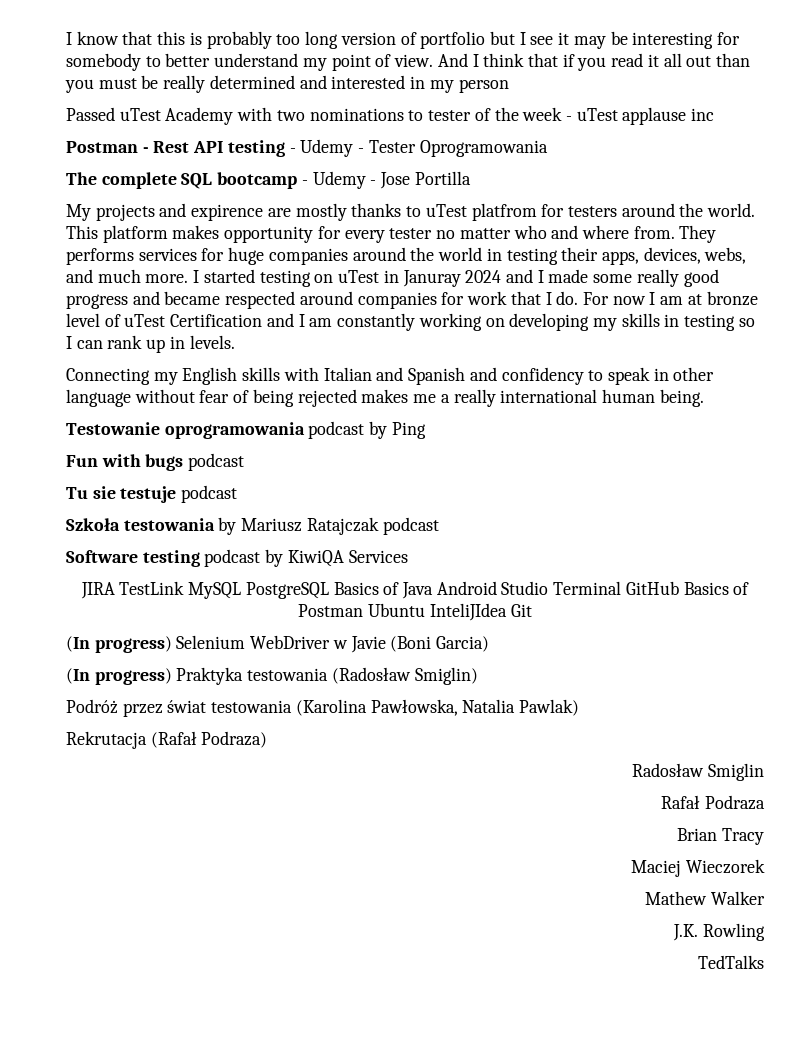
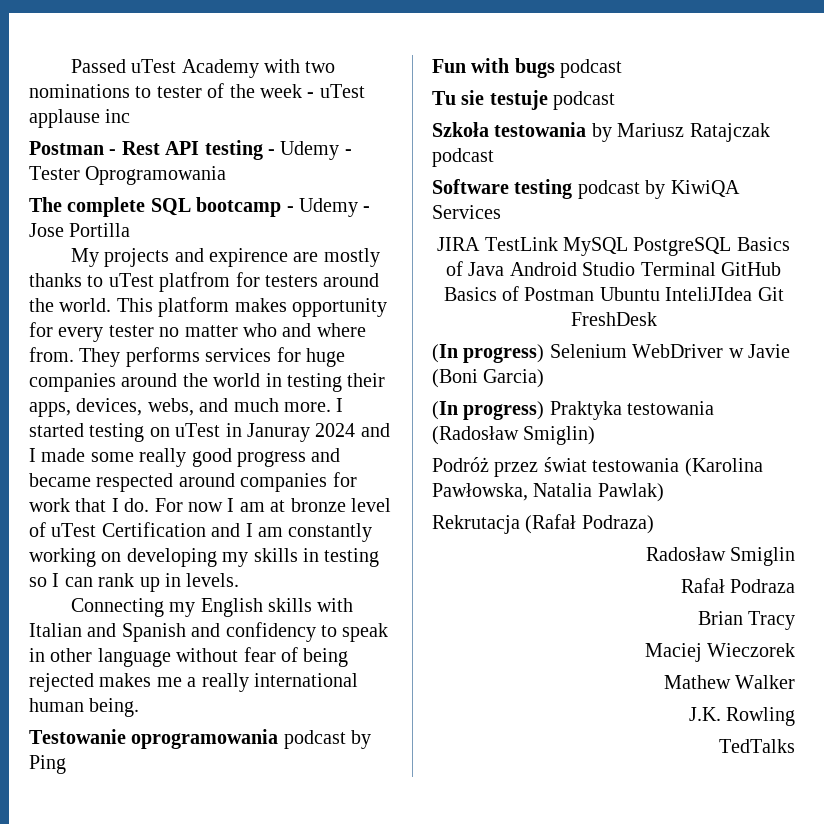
- I know that this is probably too long version of portfolio but I see it may be interesting for somebody to better understand my point of view. And I think that if you read it all out than you must be really determined and interested in my person
- JIRA TestLink MySQL PostgreSQL Basics of Java Android Studio Terminal GitHub Basics of Postman Ubuntu InteliJIdea Git
+ JIRA TestLink MySQL PostgreSQL Basics of Java Android Studio Terminal GitHub Basics of Postman Ubuntu InteliJIdea Git FreshDesk

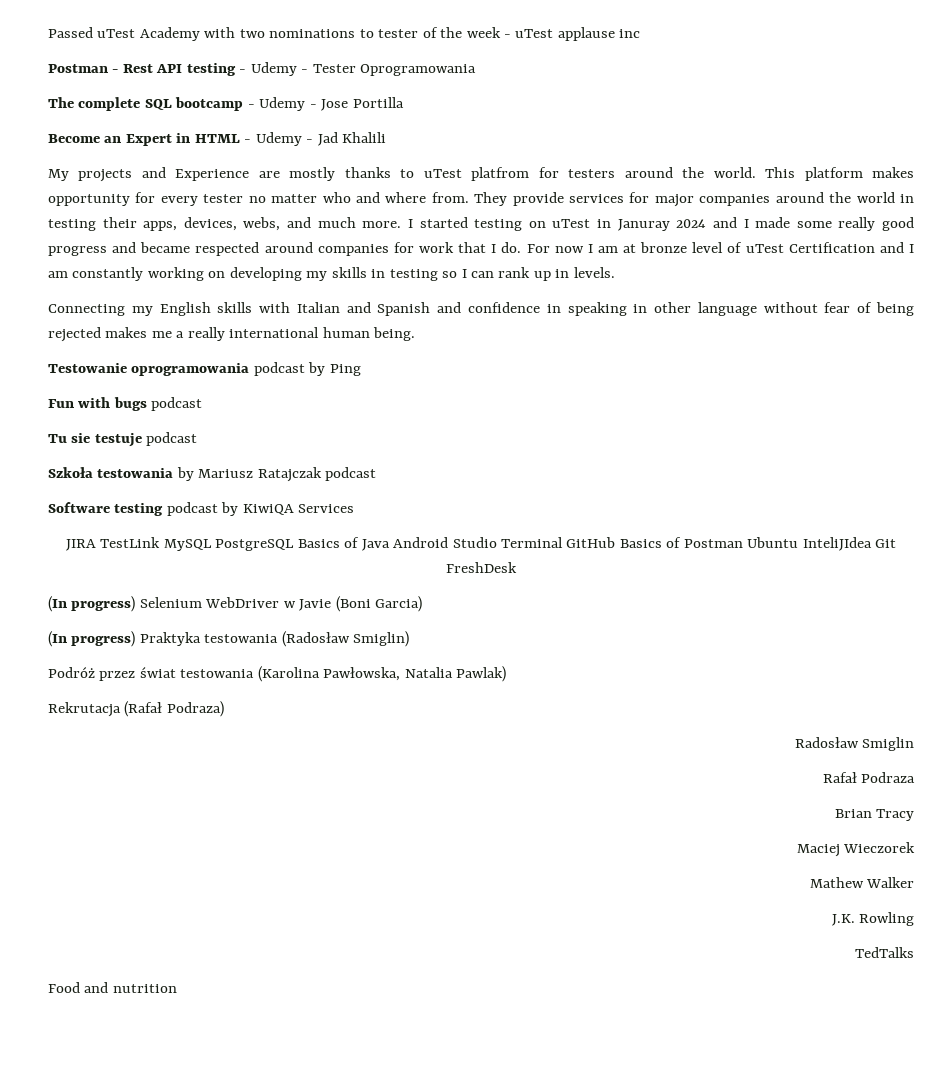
+ Become an Expert in HTML - Udemy - Jad Khalili
- My projects and expirence are mostly thanks to uTest platfrom for testers around the world.
+ My projects and Experience are mostly thanks to uTest platfrom for testers around the world.
- They performs services for huge companies around the world in testing their apps, devices, webs, and much more.
+ They provide services for major companies around the world in testing their apps, devices, webs, and much more.
- Connecting my English skills with Italian and Spanish and confidency to speak in other language without fear of being rejected makes me a really international human being.
+ Connecting my English skills with Italian and Spanish and confidence in speaking in other language without fear of being rejected makes me a really international human being.
+ Food and nutrition

